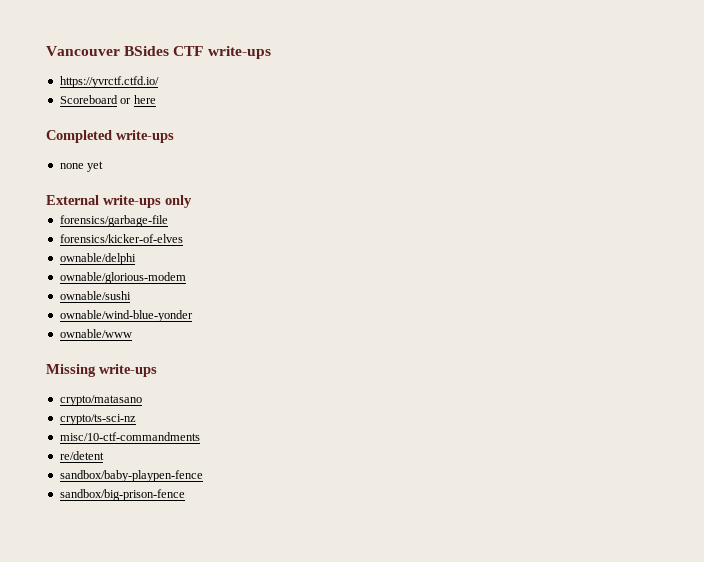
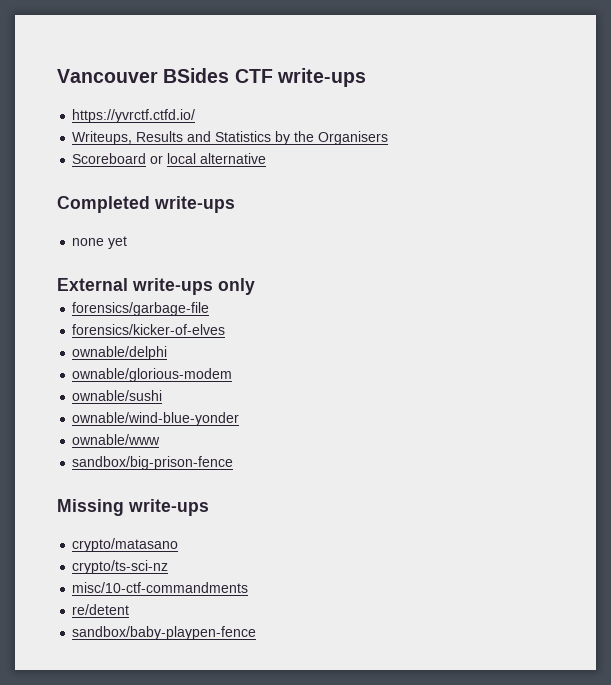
+ Writeups, Results and Statistics by the Organisers
- Scoreboard or here
+ Scoreboard or local alternative
+ sandbox/big-prison-fence
- sandbox/big-prison-fence

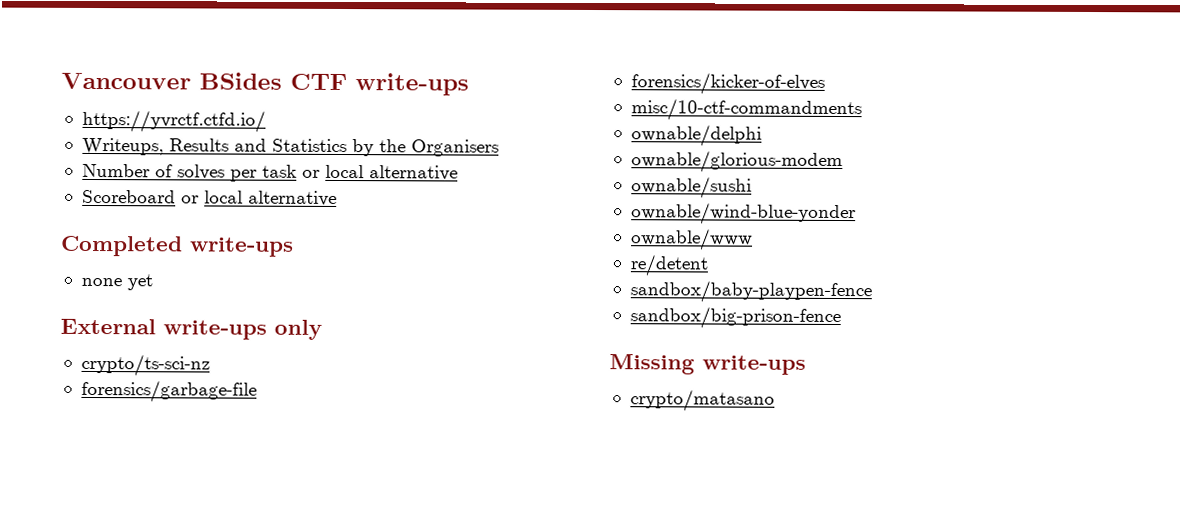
+ Number of solves per task or local alternative
+ crypto/ts-sci-nz
+ misc/10-ctf-commandments
+ re/detent
+ sandbox/baby-playpen-fence
- crypto/ts-sci-nz
- misc/10-ctf-commandments
- re/detent
- sandbox/baby-playpen-fence

